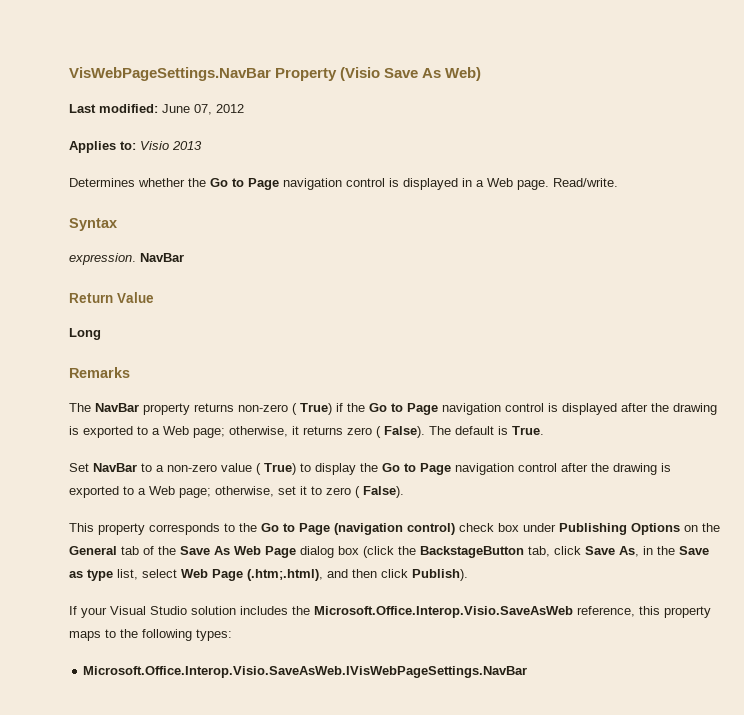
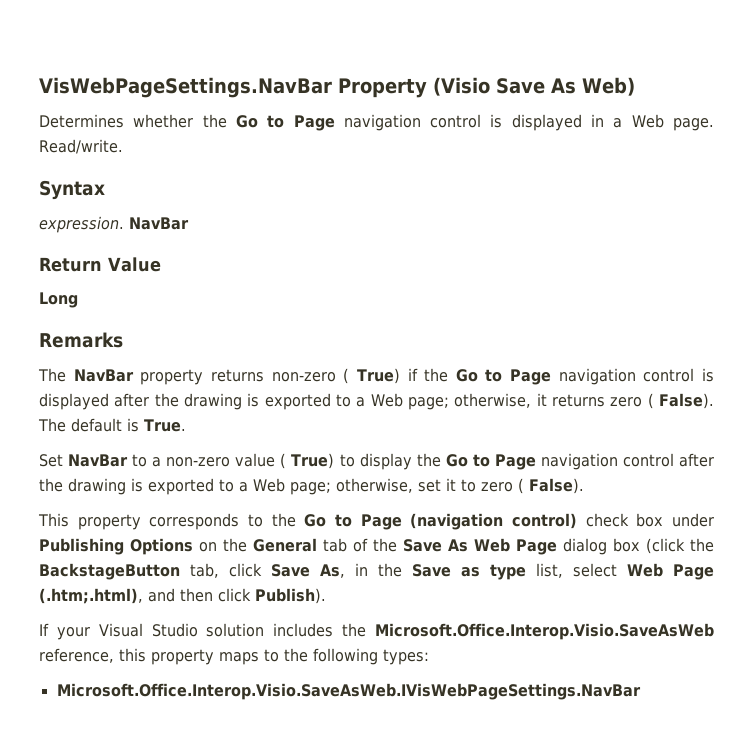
- Last modified: June 07, 2012
- Applies to: Visio 2013

